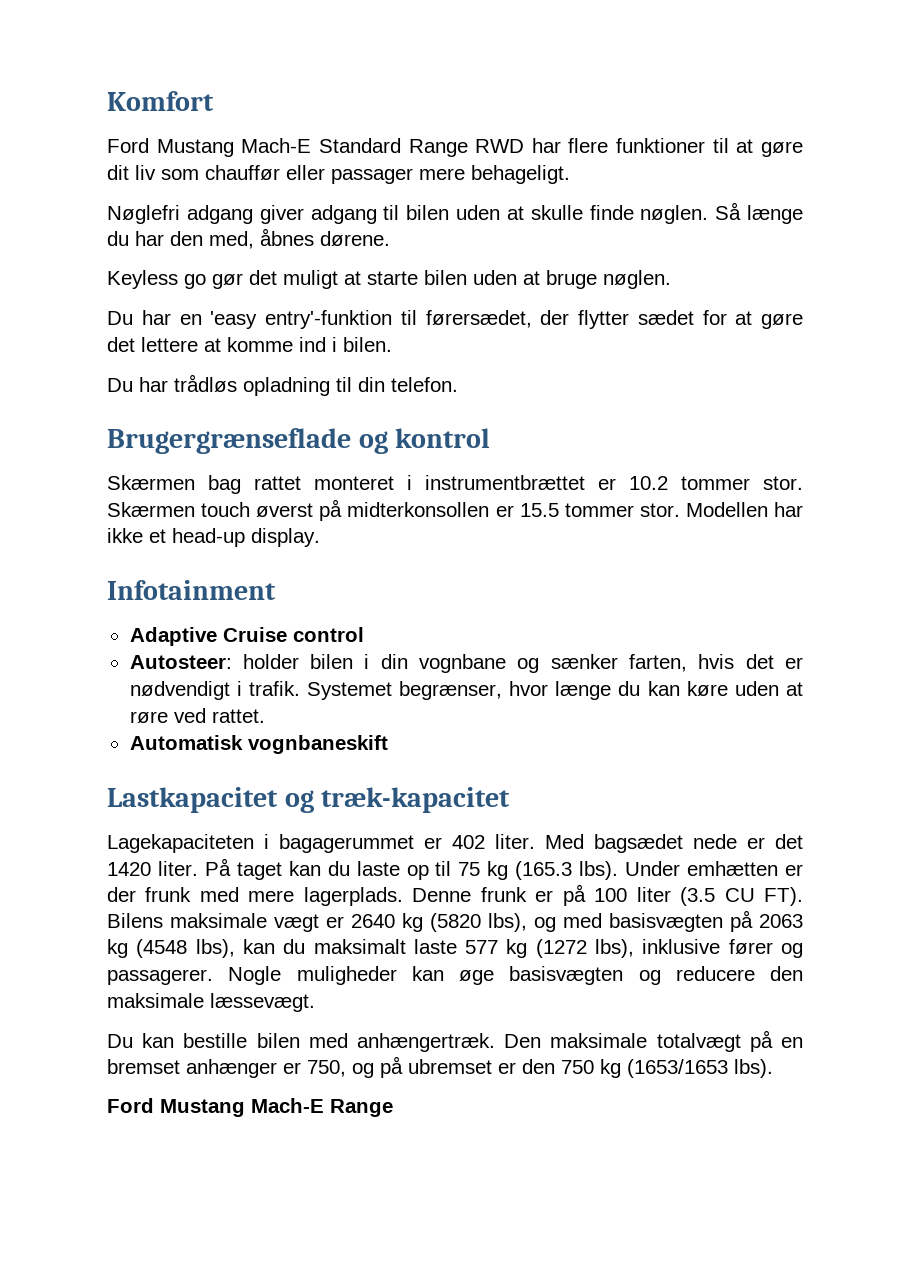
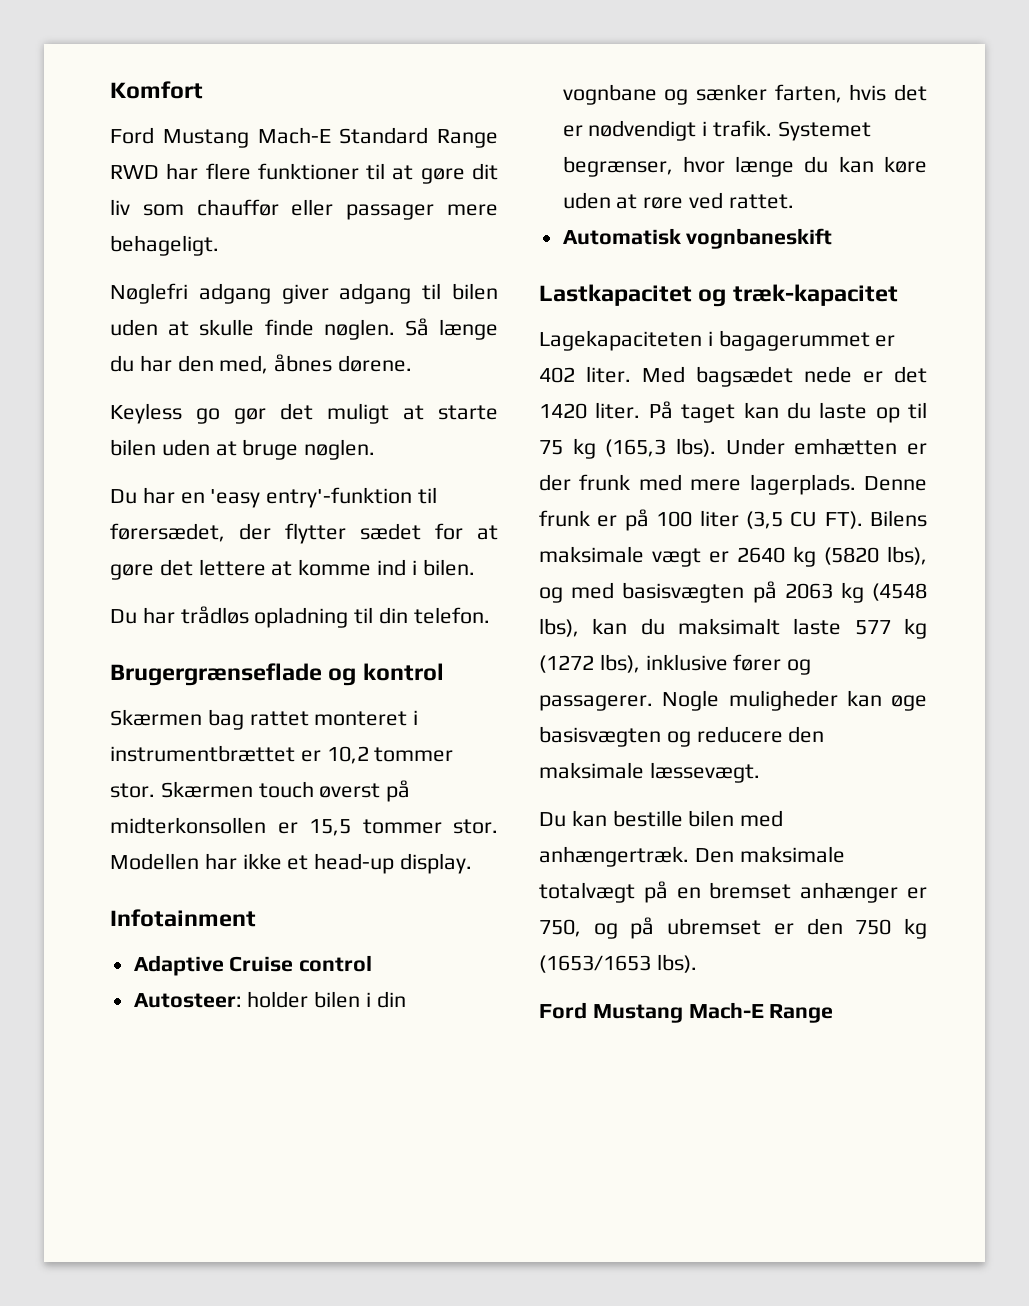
- Skærmen bag rattet monteret i instrumentbrættet er 10.2 tommer stor.
+ Skærmen bag rattet monteret i instrumentbrættet er 10,2 tommer stor.
- Skærmen touch øverst på midterkonsollen er 15.5 tommer stor.
+ Skærmen touch øverst på midterkonsollen er 15,5 tommer stor.
- På taget kan du laste op til 75 kg (165.3 lbs).
+ På taget kan du laste op til 75 kg (165,3 lbs).
- Denne frunk er på 100 liter (3.5 CU FT). Bilens maksimale vægt er 2640 kg (5820 lbs), og med basisvægten på 2063 kg (4548 lbs), kan du maksimalt laste 577 kg (1272 lbs), inklusive fører og passagerer.
+ Denne frunk er på 100 liter (3,5 CU FT). Bilens maksimale vægt er 2640 kg (5820 lbs), og med basisvægten på 2063 kg (4548 lbs), kan du maksimalt laste 577 kg (1272 lbs), inklusive fører og passagerer.

